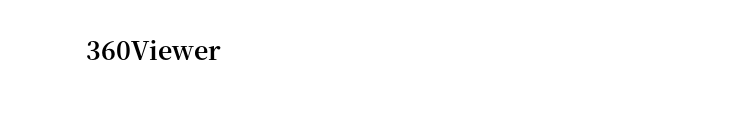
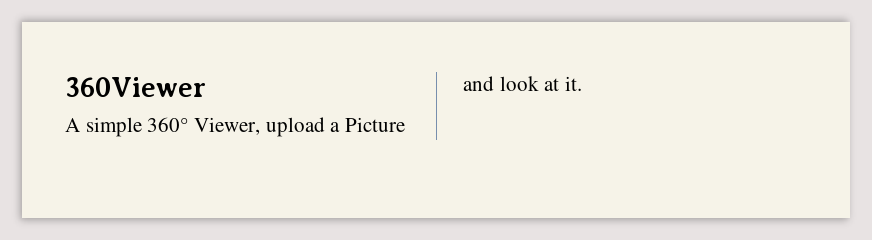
+ A simple 360° Viewer, upload a Picture and look at it.

